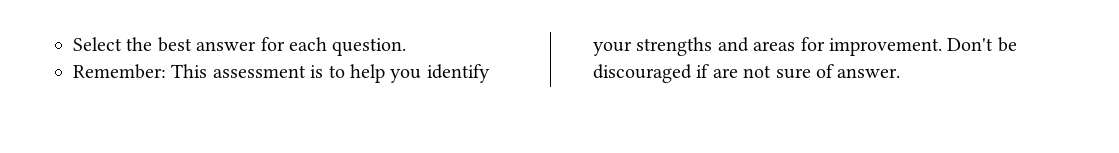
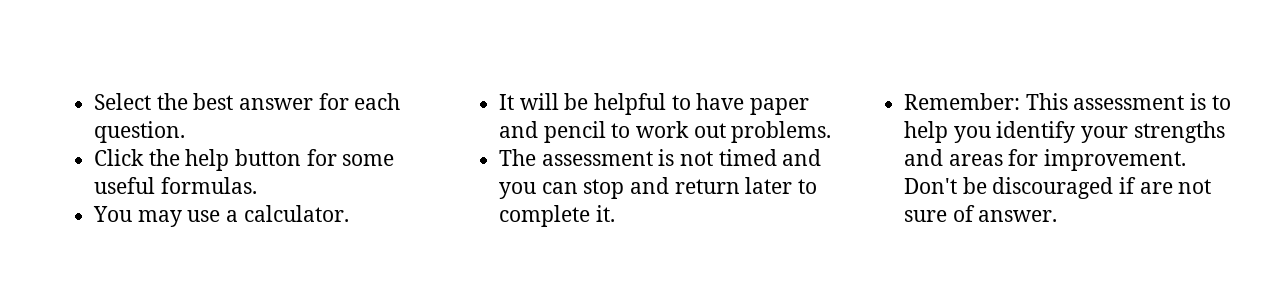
+ Click the help button for some useful formulas.
+ You may use a calculator.
+ It will be helpful to have paper and pencil to work out problems.
+ The assessment is not timed and you can stop and return later to complete it.

